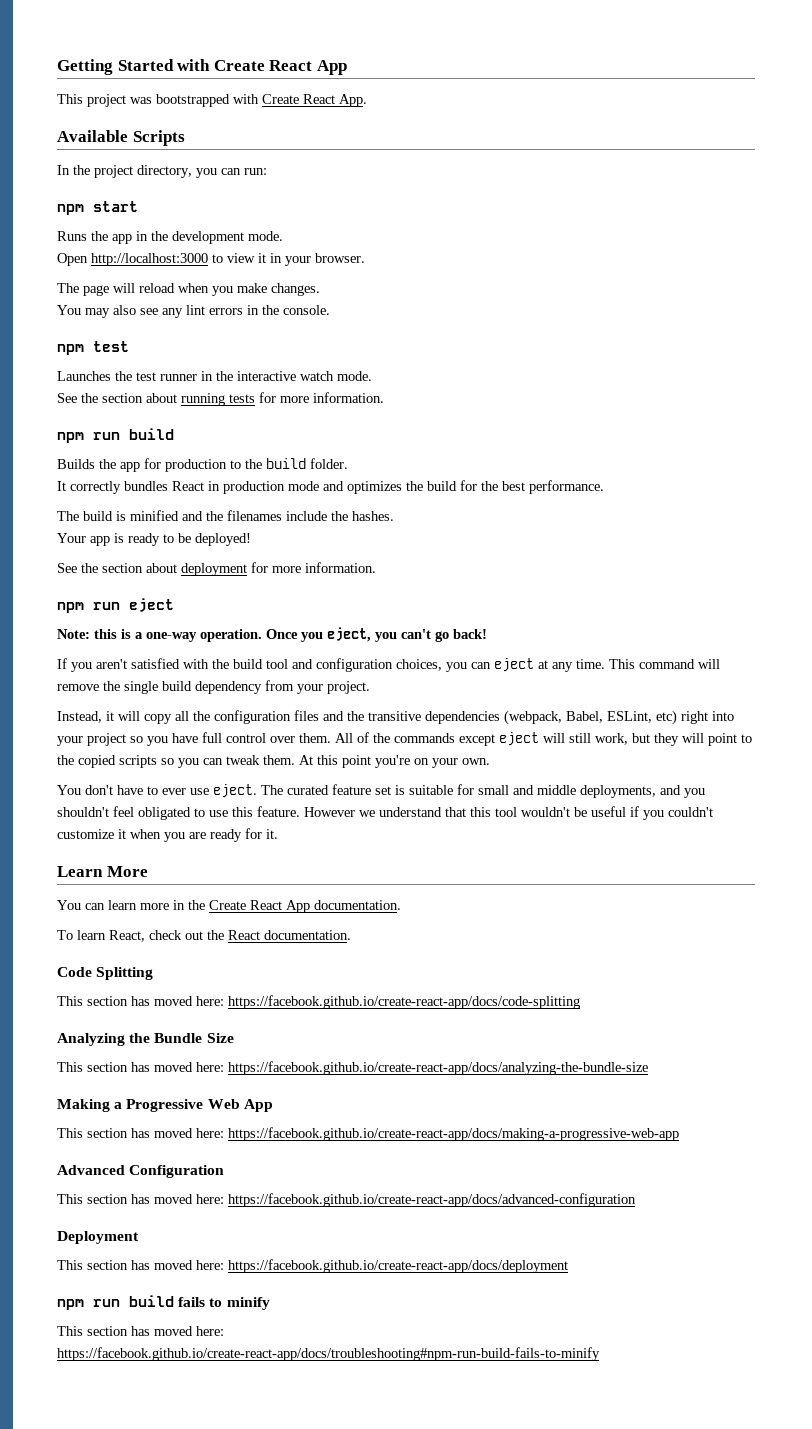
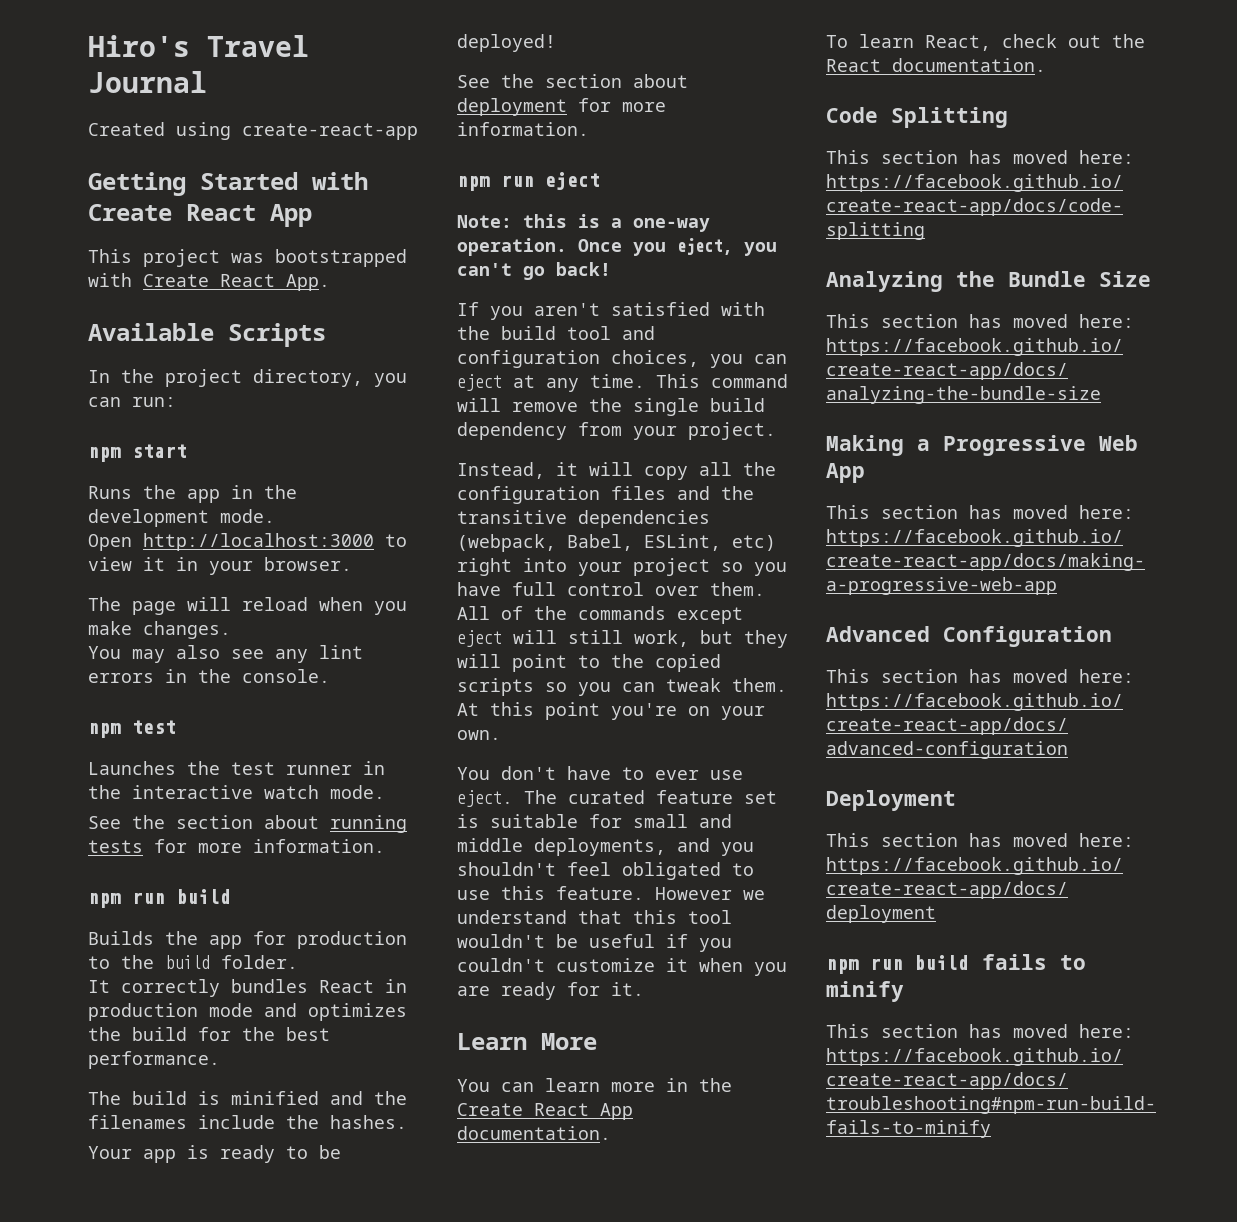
+ Hiro's Travel Journal
+ Created using create-react-app

